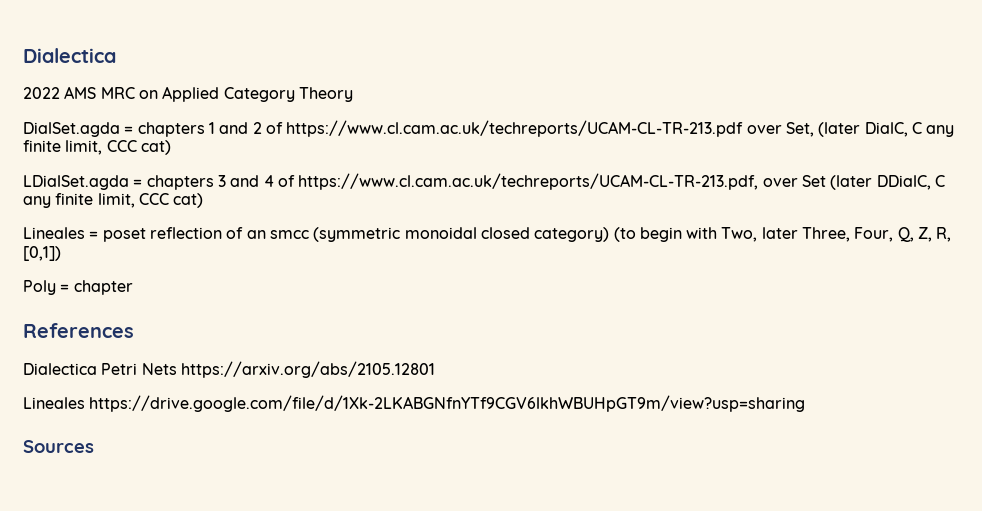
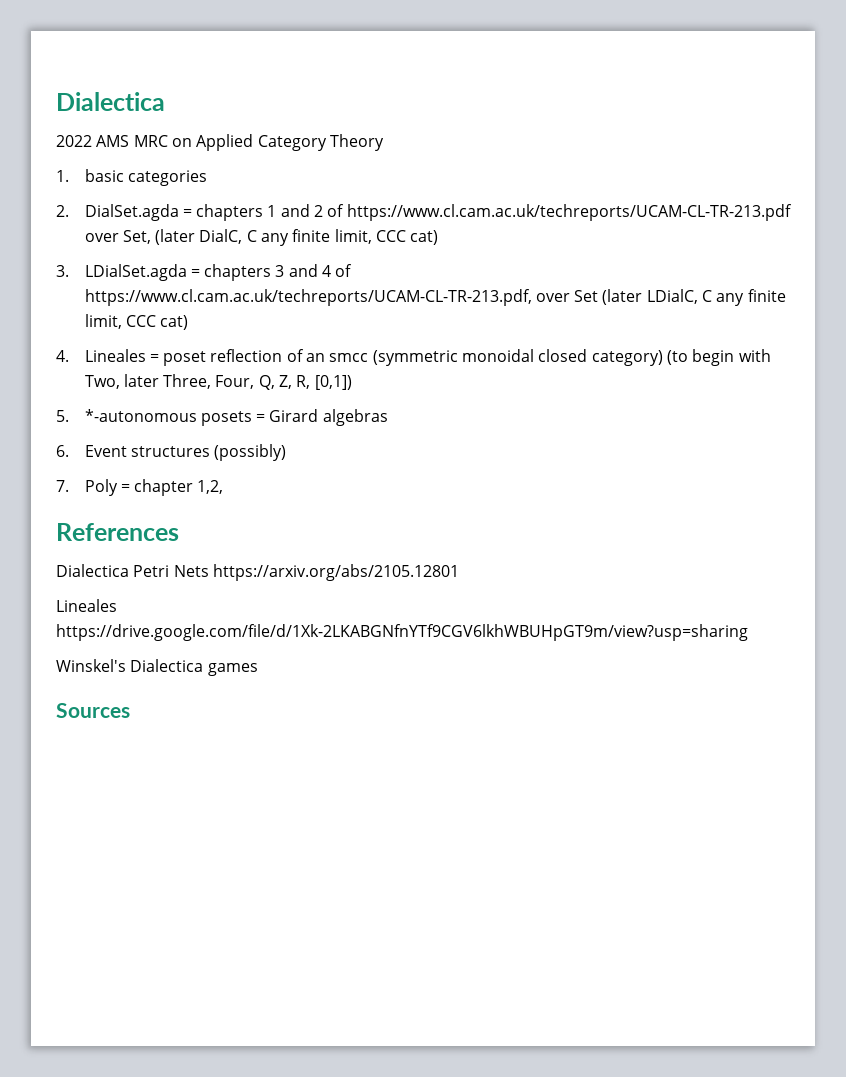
- DialSet.agda = chapters 1 and 2 of https://www.cl.cam.ac.uk/techreports/UCAM-CL-TR-213.pdf over Set, (later DialC, C any finite limit, CCC cat)
+ 1. basic categories
+ 2. DialSet.agda = chapters 1 and 2 of https://www.cl.cam.ac.uk/techreports/UCAM-CL-TR-213.pdf over Set, (later DialC, C any finite limit, CCC cat)
- LDialSet.agda = chapters 3 and 4 of https://www.cl.cam.ac.uk/techreports/UCAM-CL-TR-213.pdf, over Set (later DDialC, C any finite limit, CCC cat)
- Lineales = poset reflection of an smcc (symmetric monoidal closed category) (to begin with Two, later Three, Four, Q, Z, R, [0,1])
+ 3. LDialSet.agda = chapters 3 and 4 of https://www.cl.cam.ac.uk/techreports/UCAM-CL-TR-213.pdf, over Set (later LDialC, C any finite limit, CCC cat)
+ 4. Lineales = poset reflection of an smcc (symmetric monoidal closed category) (to begin with Two, later Three, Four, Q, Z, R, [0,1])
- Poly = chapter
+ 5. *-autonomous posets = Girard algebras
+ 6. Event structures (possibly)
+ 7. Poly = chapter 1,2,
+ Winskel's Dialectica games

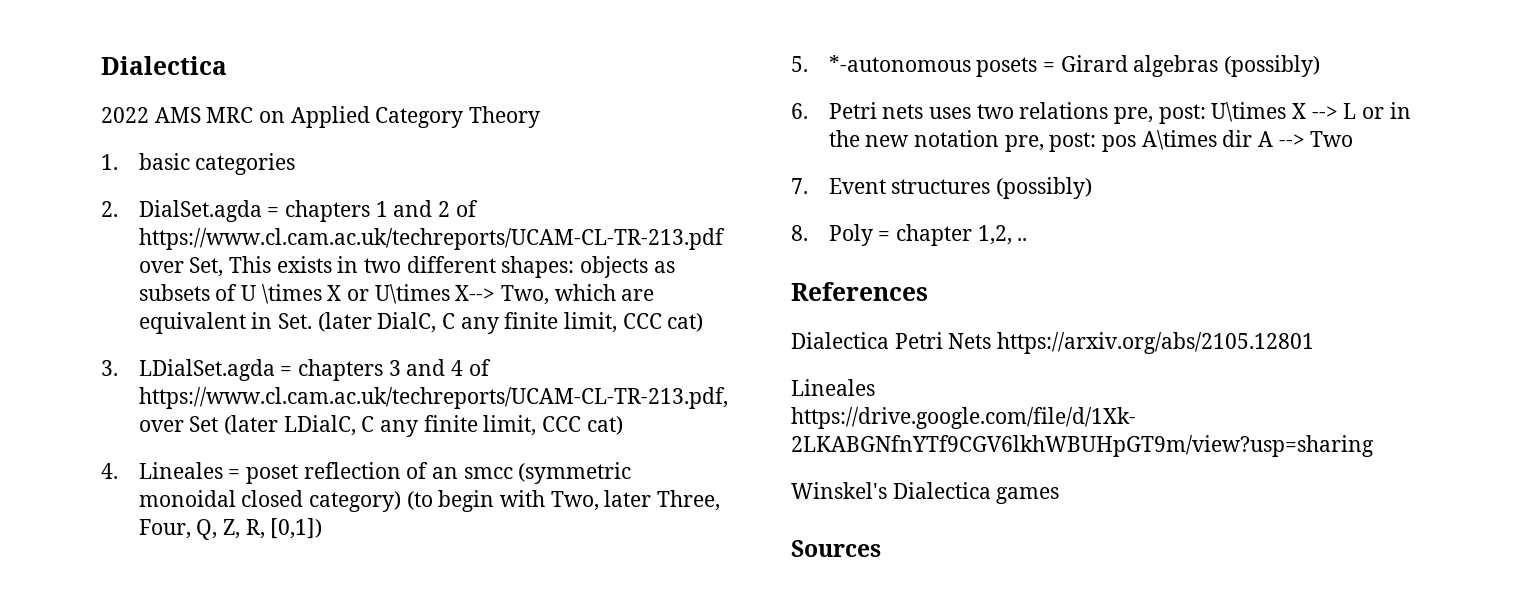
- 2. DialSet.agda = chapters 1 and 2 of https://www.cl.cam.ac.uk/techreports/UCAM-CL-TR-213.pdf over Set, (later DialC, C any finite limit, CCC cat)
+ 2. DialSet.agda = chapters 1 and 2 of https://www.cl.cam.ac.uk/techreports/UCAM-CL-TR-213.pdf over Set, This exists in two different shapes: objects as subsets of U \times X or U\times X--> Two, which are equivalent in Set. (later DialC, C any finite limit, CCC cat)
- 5. *-autonomous posets = Girard algebras
- 6. Event structures (possibly)
+ 5. *-autonomous posets = Girard algebras (possibly)
+ 6. Petri nets uses two relations pre, post: U\times X --> L or in the new notation pre, post: pos A\times dir A --> Two
+ 7. Event structures (possibly)
- 7. Poly = chapter 1,2,
+ 8. Poly = chapter 1,2, ..

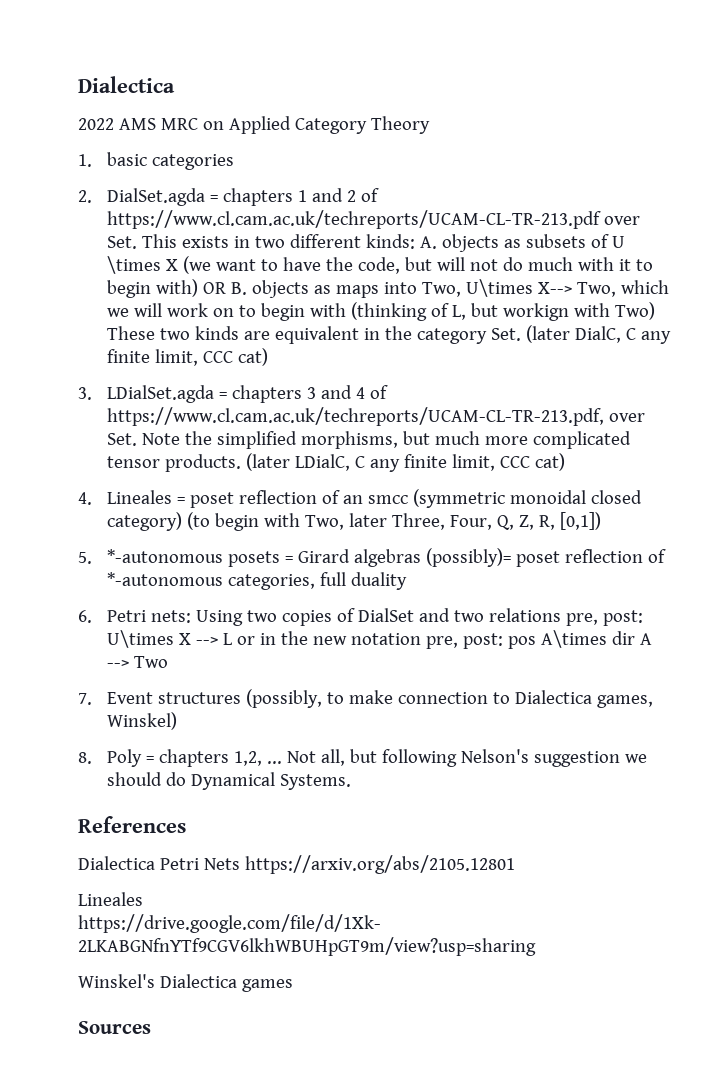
- 2. DialSet.agda = chapters 1 and 2 of https://www.cl.cam.ac.uk/techreports/UCAM-CL-TR-213.pdf over Set, This exists in two different shapes: objects as subsets of U \times X or U\times X--> Two, which are equivalent in Set. (later DialC, C any finite limit, CCC cat)
+ 2. DialSet.agda = chapters 1 and 2 of https://www.cl.cam.ac.uk/techreports/UCAM-CL-TR-213.pdf over Set. This exists in two different kinds: A. objects as subsets of U \times X (we want to have the code, but will not do much with it to begin with) OR B. objects as maps into Two, U\times X--> Two, which we will work on to begin with (thinking of L, but workign with Two) These two kinds are equivalent in the category Set. (later DialC, C any finite limit, CCC cat)
- 3. LDialSet.agda = chapters 3 and 4 of https://www.cl.cam.ac.uk/techreports/UCAM-CL-TR-213.pdf, over Set (later LDialC, C any finite limit, CCC cat)
+ 3. LDialSet.agda = chapters 3 and 4 of https://www.cl.cam.ac.uk/techreports/UCAM-CL-TR-213.pdf, over Set. Note the simplified morphisms, but much more complicated tensor products. (later LDialC, C any finite limit, CCC cat)
- 5. *-autonomous posets = Girard algebras (possibly)
- 6. Petri nets uses two relations pre, post: U\times X --> L or in the new notation pre, post: pos A\times dir A --> Two
+ 5. *-autonomous posets = Girard algebras (possibly)= poset reflection of *-autonomous categories, full duality
+ 6. Petri nets: Using two copies of DialSet and two relations pre, post: U\times X --> L or in the new notation pre, post: pos A\times dir A --> Two
- 7. Event structures (possibly)
- 8. Poly = chapter 1,2, ..
+ 7. Event structures (possibly, to make connection to Dialectica games, Winskel)
+ 8. Poly = chapters 1,2, ... Not all, but following Nelson's suggestion we should do Dynamical Systems.

